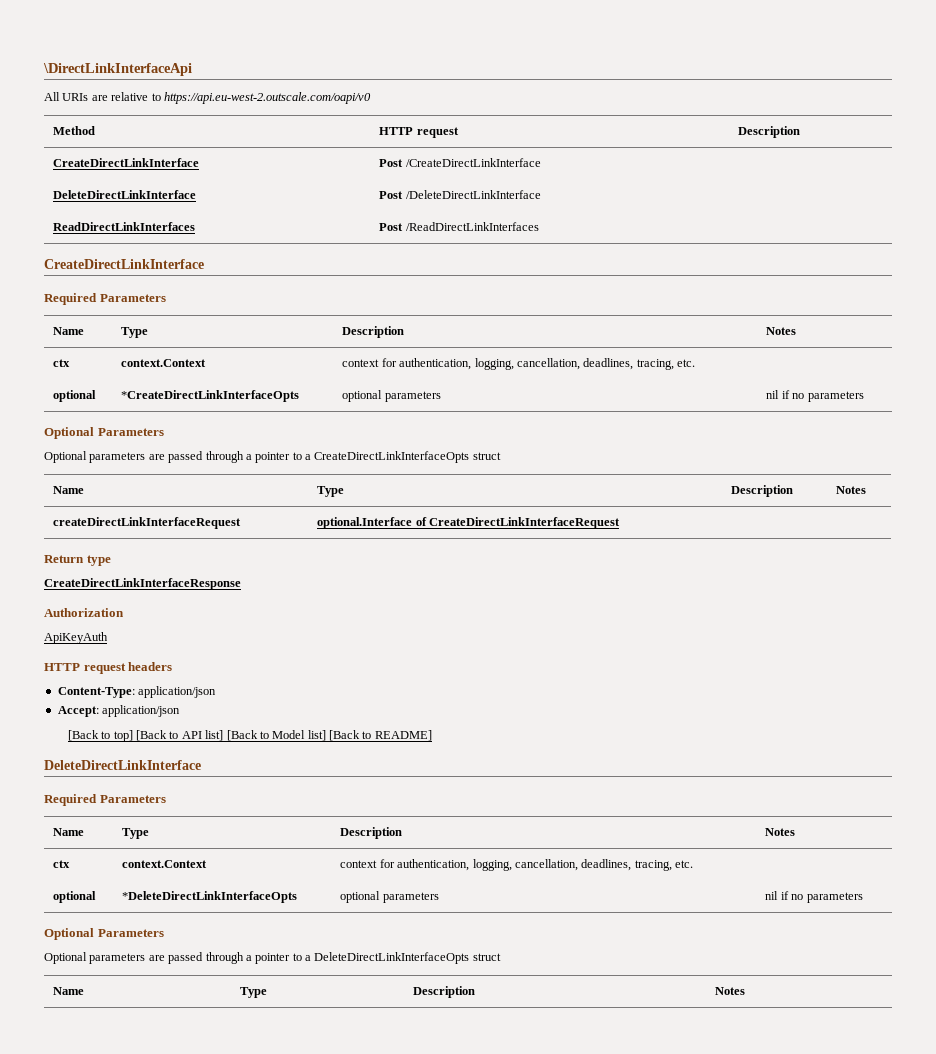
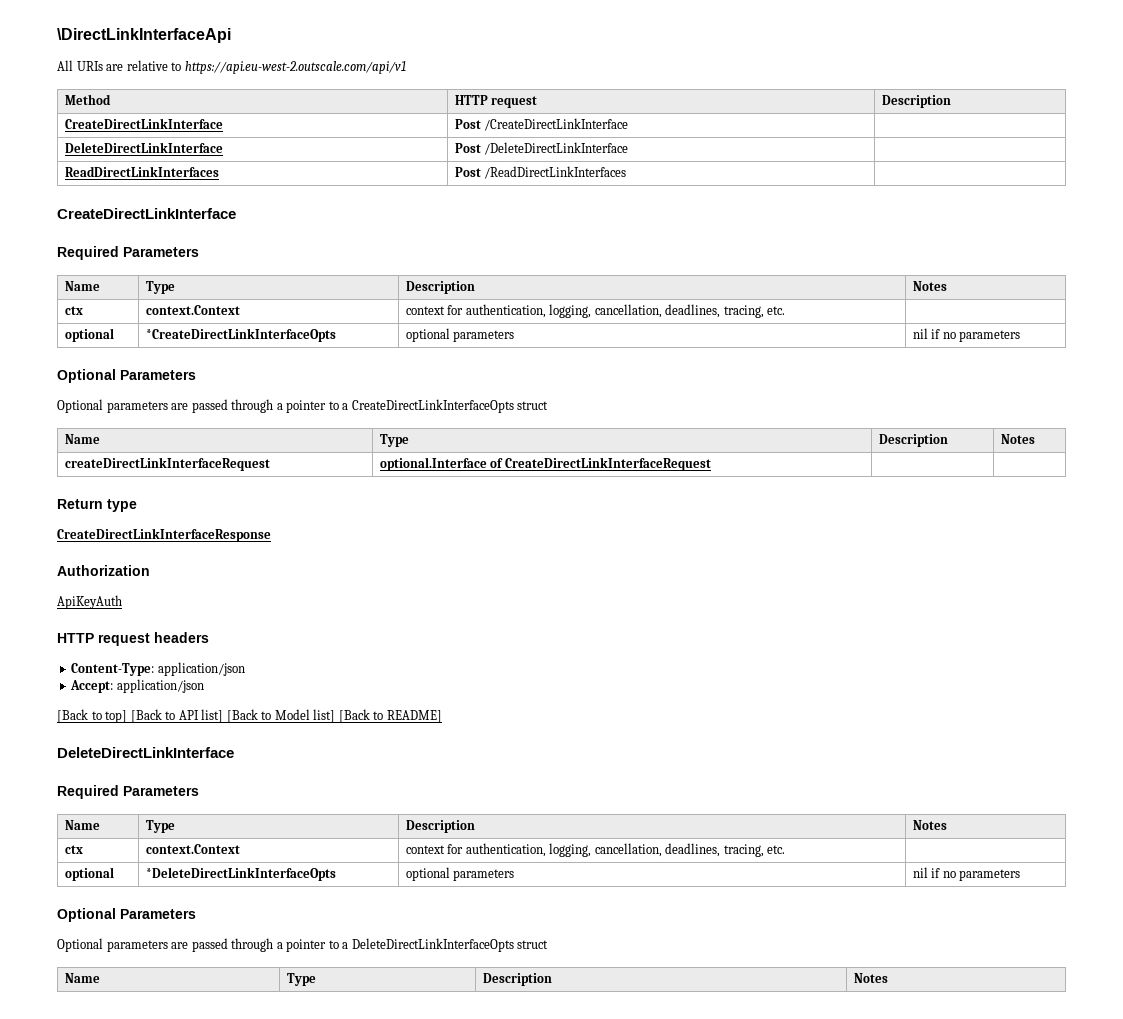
- All URIs are relative to https://api.eu-west-2.outscale.com/oapi/v0
+ All URIs are relative to https://api.eu-west-2.outscale.com/api/v1

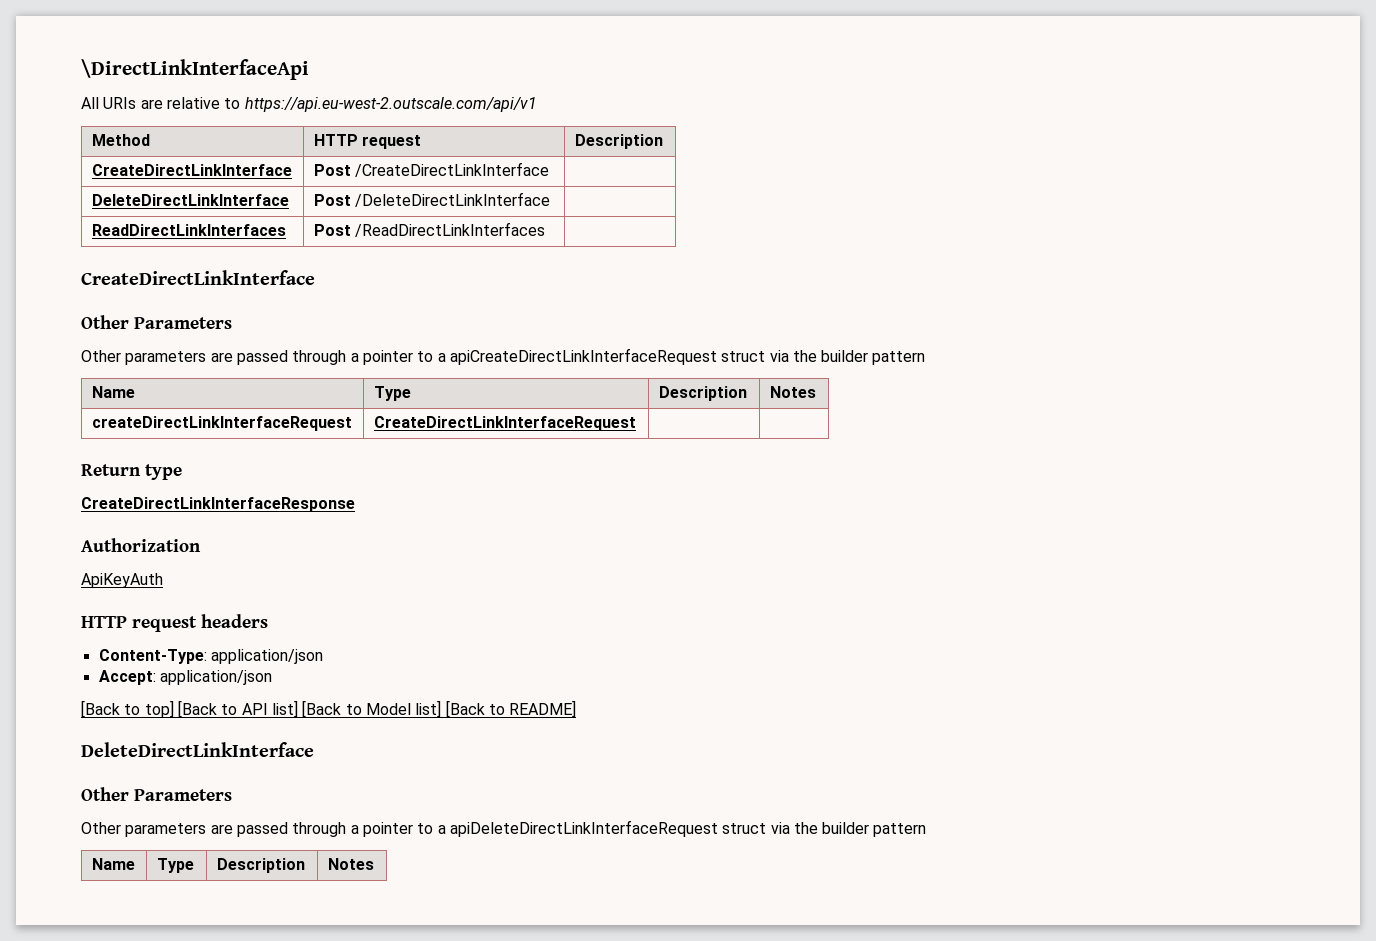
  ReadDirectLinkInterfaces | Post /ReadDirectLinkInterfaces |
  CreateDirectLinkInterface
- Required Parameters
- Name | Type | Description | Notes
- ctx | context.Context | context for authentication, logging, cancellation, deadlines, tracing, etc. |
- optional | *CreateDirectLinkInterfaceOpts | optional parameters | nil if no parameters
- Optional Parameters
- Optional parameters are passed through a pointer to a CreateDirectLinkInterfaceOpts struct
+ Other Parameters
+ Other parameters are passed through a pointer to a apiCreateDirectLinkInterfaceRequest struct via the builder pattern
- createDirectLinkInterfaceRequest | optional.Interface of CreateDirectLinkInterfaceRequest | |
+ createDirectLinkInterfaceRequest | CreateDirectLinkInterfaceRequest | |
  [Back to top] [Back to API list] [Back to Model list] [Back to README]
  DeleteDirectLinkInterface
- Required Parameters
- Name | Type | Description | Notes
- ctx | context.Context | context for authentication, logging, cancellation, deadlines, tracing, etc. |
- optional | *DeleteDirectLinkInterfaceOpts | optional parameters | nil if no parameters
- Optional Parameters
- Optional parameters are passed through a pointer to a DeleteDirectLinkInterfaceOpts struct
+ Other Parameters
+ Other parameters are passed through a pointer to a apiDeleteDirectLinkInterfaceRequest struct via the builder pattern

